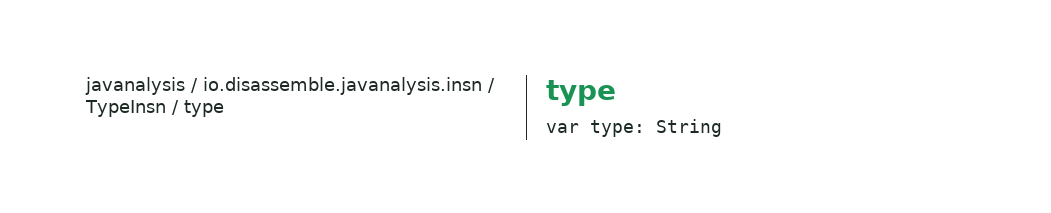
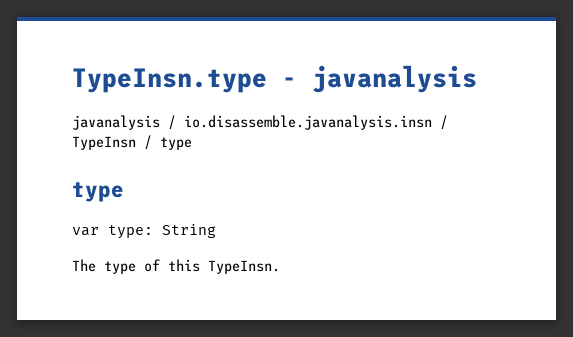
+ TypeInsn.type - javanalysis
+ The type of this TypeInsn.

